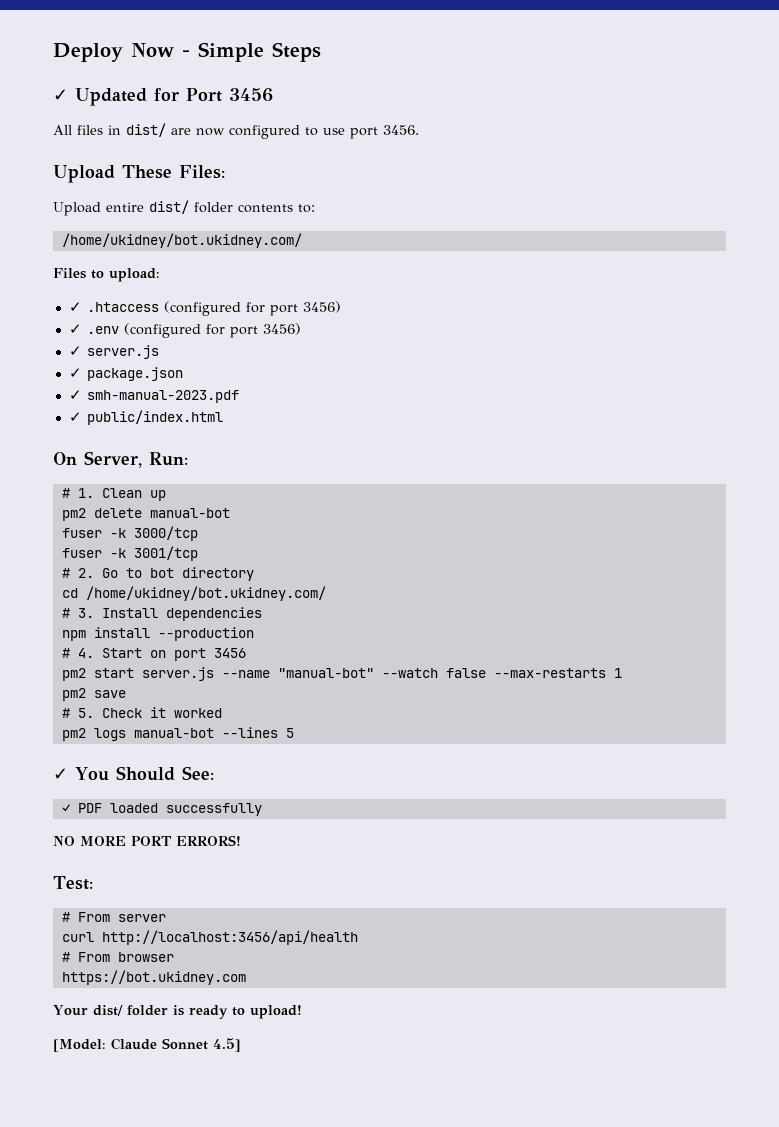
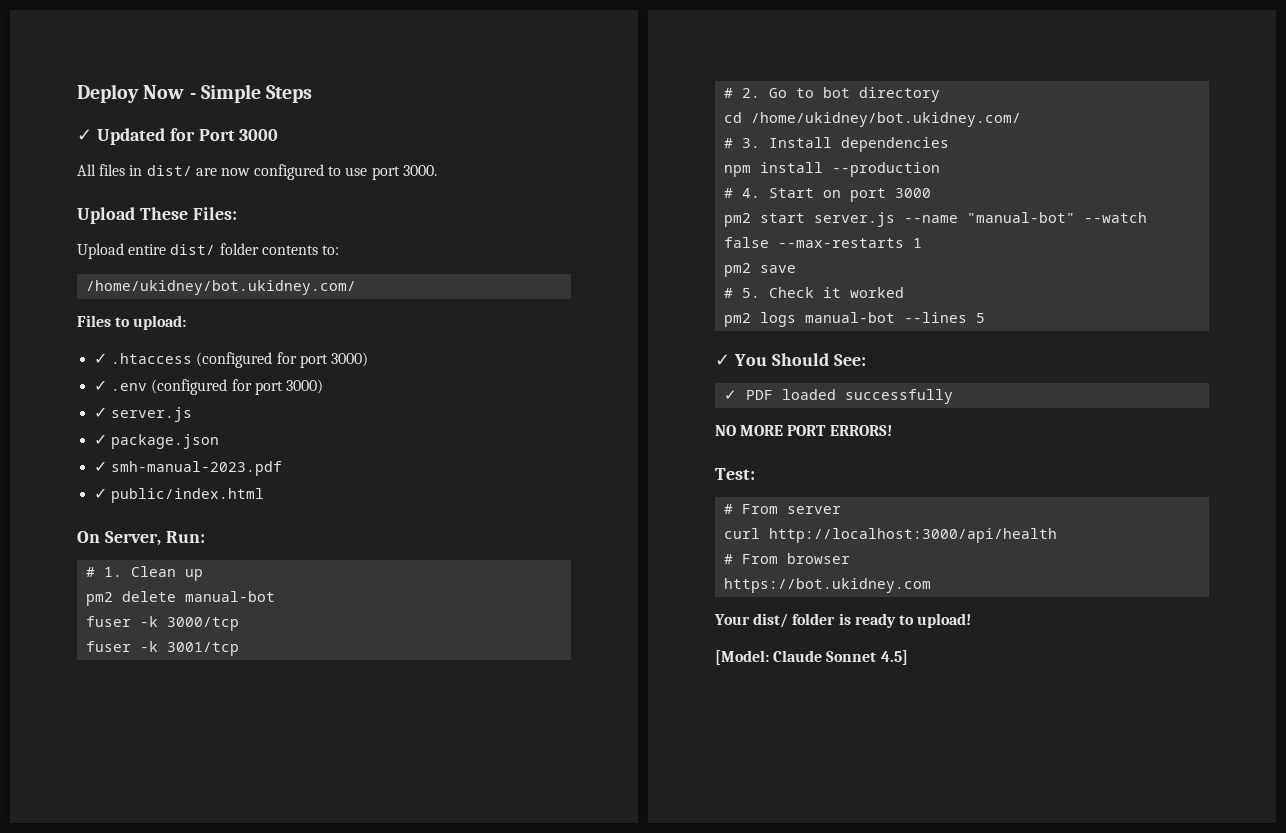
- ✓ Updated for Port 3456
+ ✓ Updated for Port 3000
- All files in dist/ are now configured to use port 3456.
+ All files in dist/ are now configured to use port 3000.
- ✓ .htaccess (configured for port 3456)
+ ✓ .htaccess (configured for port 3000)
- ✓ .env (configured for port 3456)
+ ✓ .env (configured for port 3000)
- # 4. Start on port 3456
+ # 4. Start on port 3000
- curl http://localhost:3456/api/health
+ curl http://localhost:3000/api/health

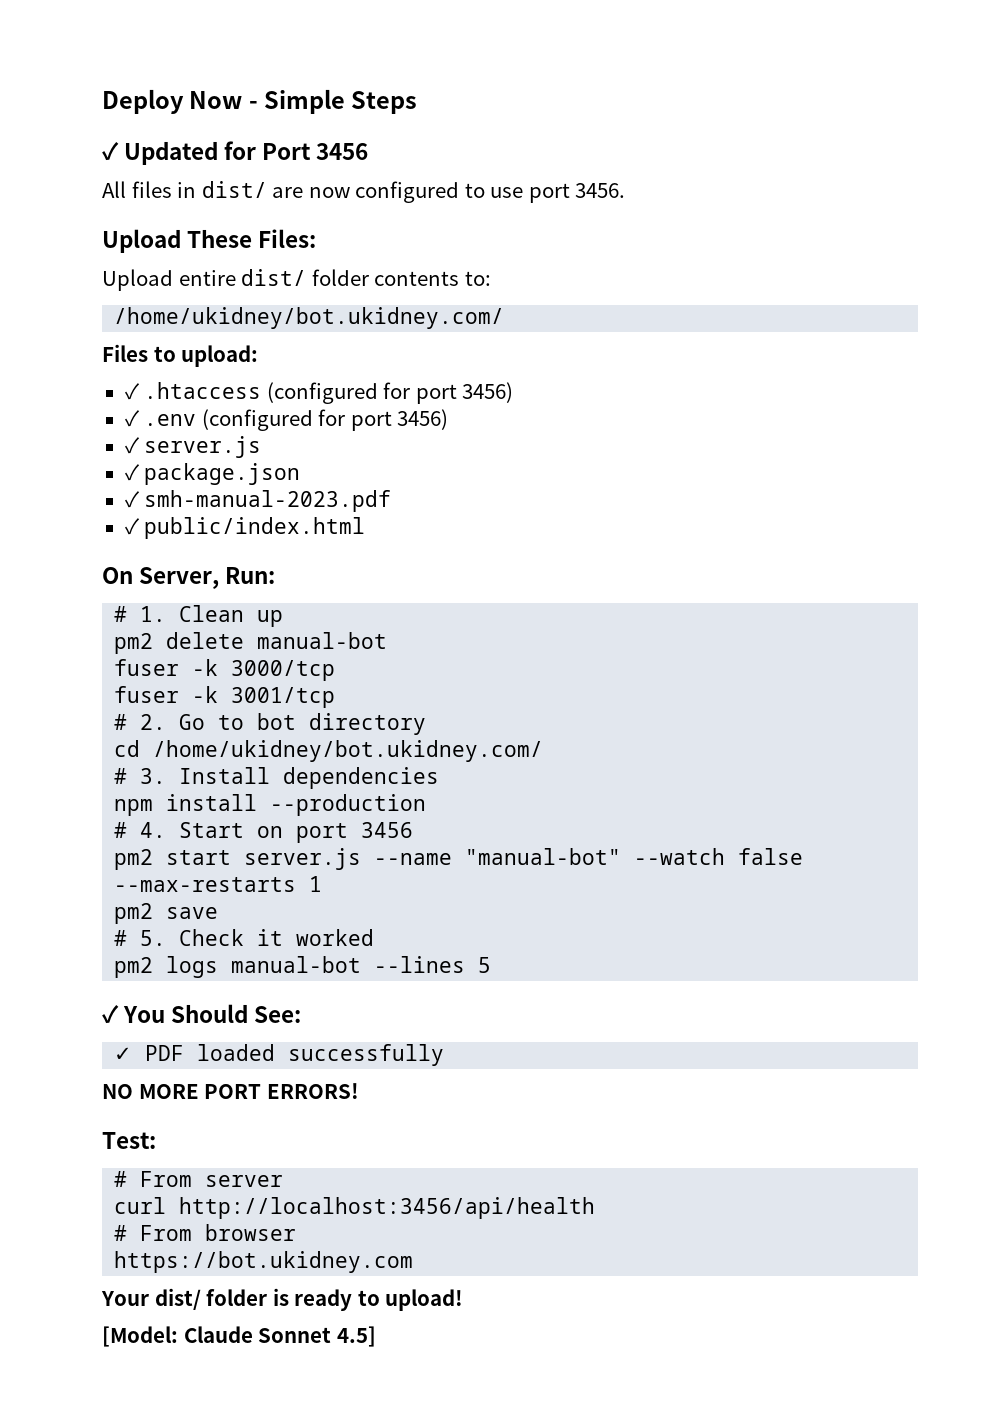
- ✓ Updated for Port 3000
+ ✓ Updated for Port 3456
- All files in dist/ are now configured to use port 3000.
+ All files in dist/ are now configured to use port 3456.
- ✓ .htaccess (configured for port 3000)
+ ✓ .htaccess (configured for port 3456)
- ✓ .env (configured for port 3000)
+ ✓ .env (configured for port 3456)
- # 4. Start on port 3000
+ # 4. Start on port 3456
- curl http://localhost:3000/api/health
+ curl http://localhost:3456/api/health

